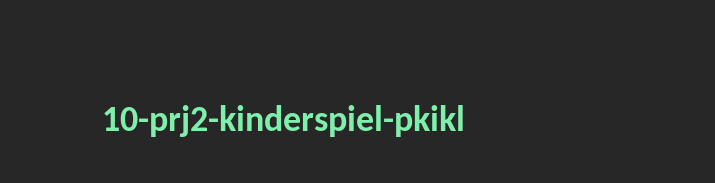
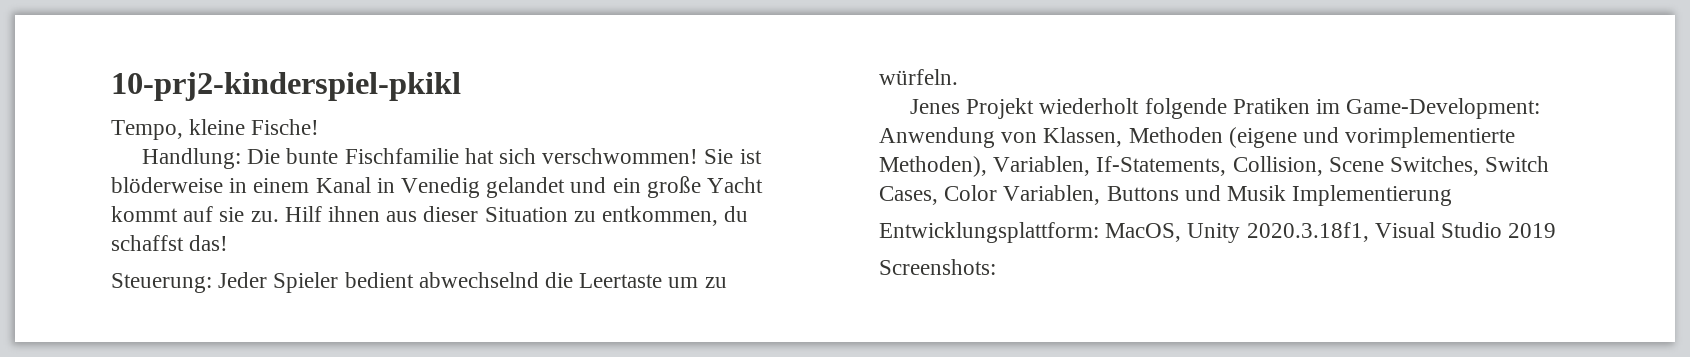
+ Tempo, kleine Fische!
+ Handlung: Die bunte Fischfamilie hat sich verschwommen! Sie ist blöderweise in einem Kanal in Venedig gelandet und ein große Yacht kommt auf sie zu. Hilf ihnen aus dieser Situation zu entkommen, du schaffst das!
+ Steuerung: Jeder Spieler bedient abwechselnd die Leertaste um zu würfeln.
+ Jenes Projekt wiederholt folgende Pratiken im Game-Development: Anwendung von Klassen, Methoden (eigene und vorimplementierte Methoden), Variablen, If-Statements, Collision, Scene Switches, Switch Cases, Color Variablen, Buttons und Musik Implementierung
+ Entwicklungsplattform: MacOS, Unity 2020.3.18f1, Visual Studio 2019
+ Screenshots:

